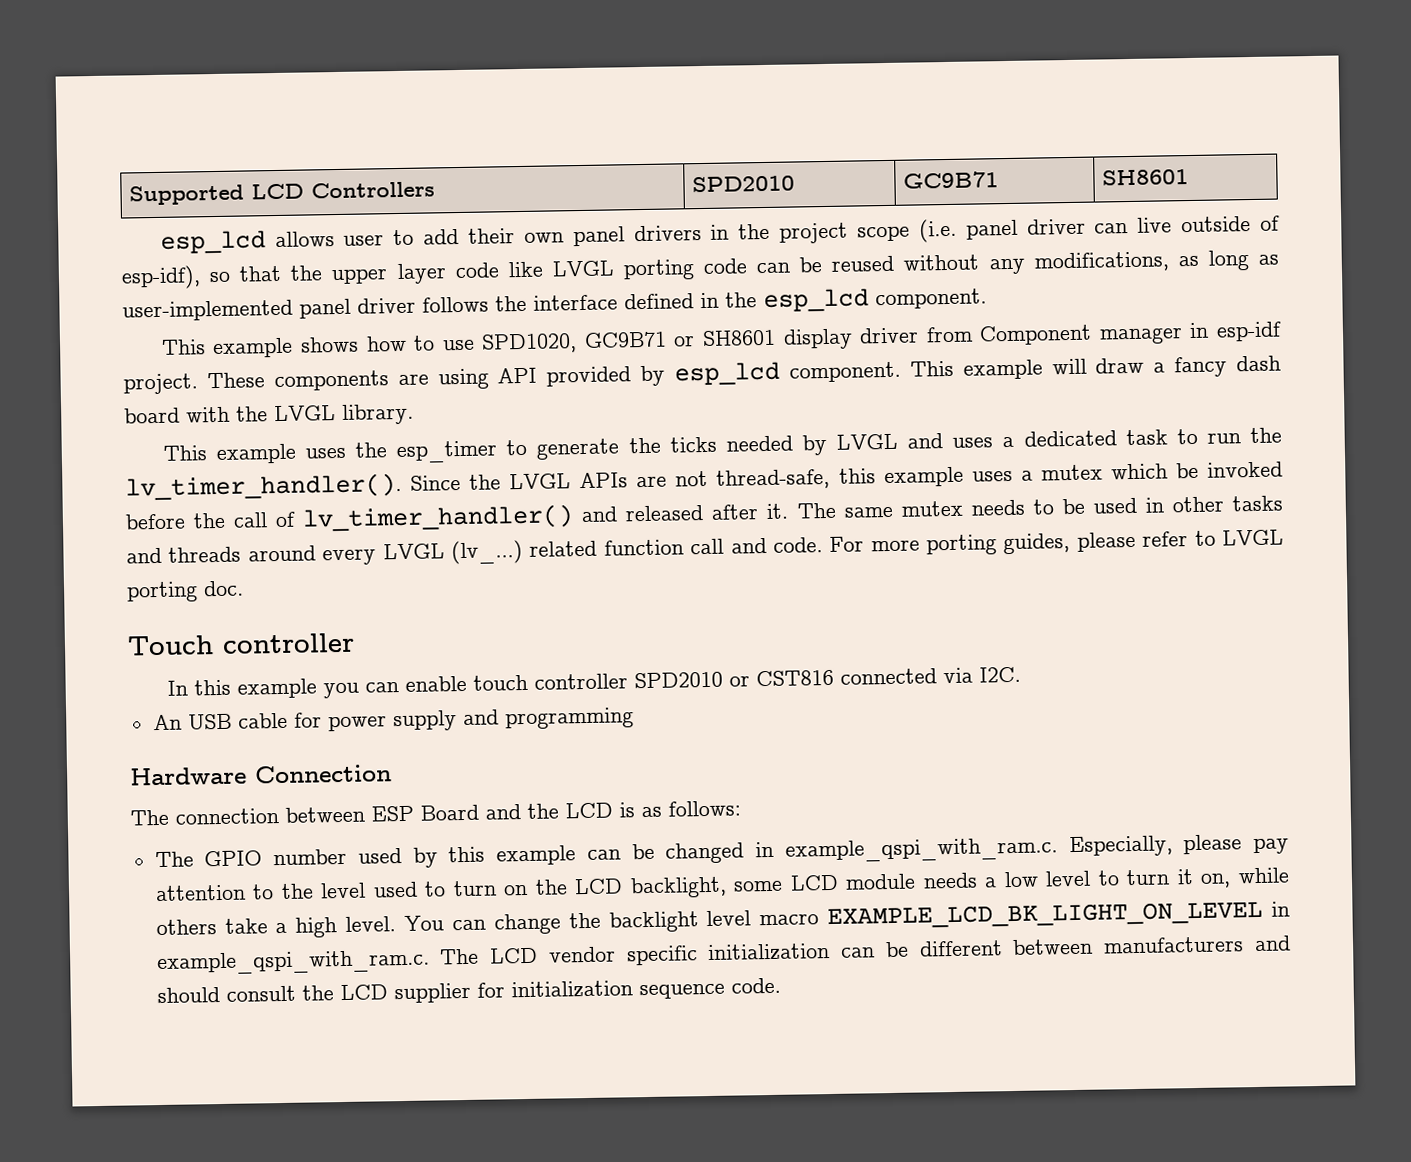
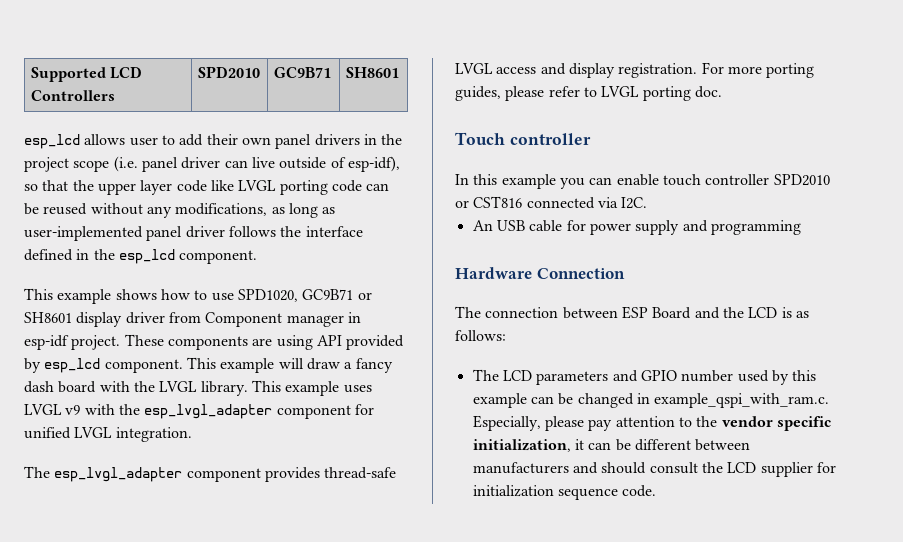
- This example will draw a fancy dash board with the LVGL library.
- This example uses the esp_timer to generate the ticks needed by LVGL and uses a dedicated task to run the lv_timer_handler(). Since the LVGL APIs are not thread-safe, this example uses a mutex which be invoked before the call of lv_timer_handler() and released after it. The same mutex needs to be used in other tasks and threads around every LVGL (lv_...) related function call and code.
+ This example will draw a fancy dash board with the LVGL library. This example uses LVGL v9 with the esp_lvgl_adapter component for unified LVGL integration.
+ The esp_lvgl_adapter component provides thread-safe LVGL access and display registration.
- The GPIO number used by this example can be changed in example_qspi_with_ram.c. Especially, please pay attention to the level used to turn on the LCD backlight, some LCD module needs a low level to turn it on, while others take a high level. You can change the backlight level macro EXAMPLE_LCD_BK_LIGHT_ON_LEVEL in example_qspi_with_ram.c. The LCD vendor specific initialization can be different between manufacturers and should consult the LCD supplier for initialization sequence code.
+ The LCD parameters and GPIO number used by this example can be changed in example_qspi_with_ram.c. Especially, please pay attention to the vendor specific initialization, it can be different between manufacturers and should consult the LCD supplier for initialization sequence code.

